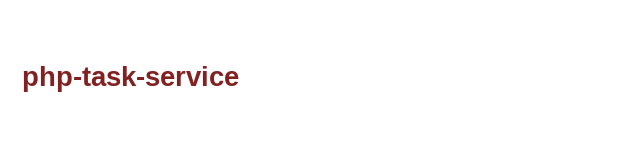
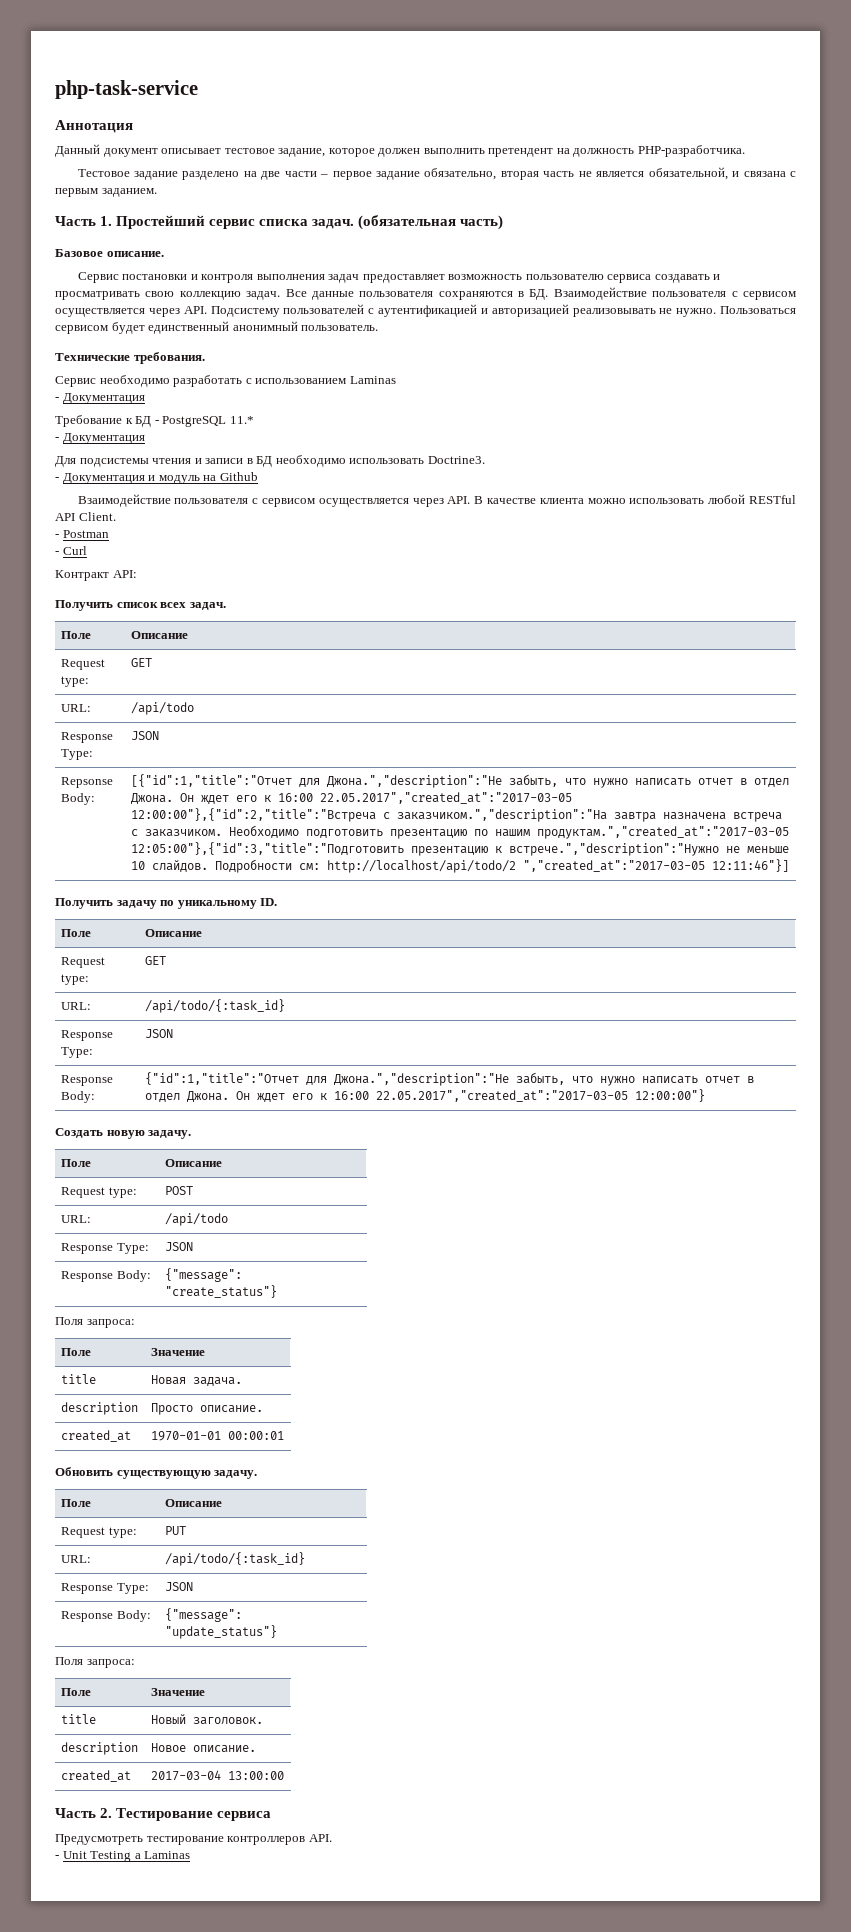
+ Аннотация
+ Данный документ описывает тестовое задание, которое должен выполнить претендент на должность PHP-разработчика.
+ Тестовое задание разделено на две части – первое задание обязательно, вторая часть не является обязательной, и связана с первым заданием.
+ Часть 1. Простейший сервис списка задач. (обязательная часть)
+ Базовое описание.
+ Сервис постановки и контроля выполнения задач предоставляет возможность пользователю сервиса создавать и просматривать свою коллекцию задач. Все данные пользователя сохраняются в БД. Взаимодействие пользователя с сервисом осуществляется через API. Подсистему пользователей с аутентификацией и авторизацией реализовывать не нужно. Пользоваться сервисом будет единственный анонимный пользователь.
+ Технические требования.
+ Сервис необходимо разработать с использованием Laminas
+ - Документация
+ Требование к БД - PostgreSQL 11.*
+ - Документация
+ Для подсистемы чтения и записи в БД необходимо использовать Doctrine3.
+ - Документация и модуль на Github
+ Взаимодействие пользователя с сервисом осуществляется через API. В качестве клиента можно использовать любой RESTful API Client.
+ - Postman
+ - Curl
+ Контракт API:
+ Получить список всех задач.
+ Поле | Описание
+ Request type: | GET
+ URL: | /api/todo
+ Response Type: | JSON
+ Repsonse Body: | [{"id":1,"title":"Отчет для Джона.","description":"Не забыть, что нужно написать отчет в отдел Джона. Он ждет его к 16:00 22.05.2017","created_at":"2017-03-05 12:00:00"},{"id":2,"title":"Встреча с заказчиком.","description":"На завтра назначена встреча с заказчиком. Необходимо подготовить презентацию по нашим продуктам.","created_at":"2017-03-05 12:05:00"},{"id":3,"title":"Подготовить презентацию к встрече.","description":"Нужно не меньше 10 слайдов. Подробности см: http://localhost/api/todo/2 ","created_at":"2017-03-05 12:11:46"}]
+ Получить задачу по уникальному ID.
+ Поле | Описание
+ Request type: | GET
+ URL: | /api/todo/{:task_id}
+ Response Type: | JSON
+ Response Body: | {"id":1,"title":"Отчет для Джона.","description":"Не забыть, что нужно написать отчет в отдел Джона. Он ждет его к 16:00 22.05.2017","created_at":"2017-03-05 12:00:00"}
+ Создать новую задачу.
+ Поле | Описание
+ Request type: | POST
+ URL: | /api/todo
+ Response Type: | JSON
+ Response Body: | {"message": "create_status"}
+ Поля запроса:
+ Поле | Значение
+ title | Новая задача.
+ description | Просто описание.
+ created_at | 1970-01-01 00:00:01
+ Обновить существующую задачу.
+ Поле | Описание
+ Request type: | PUT
+ URL: | /api/todo/{:task_id}
+ Response Type: | JSON
+ Response Body: | {"message": "update_status"}
+ Поля запроса:
+ Поле | Значение
+ title | Новый заголовок.
+ description | Новое описание.
+ created_at | 2017-03-04 13:00:00
+ Часть 2. Тестирование сервиса
+ Предусмотреть тестирование контроллеров API.
+ - Unit Testing a Laminas

